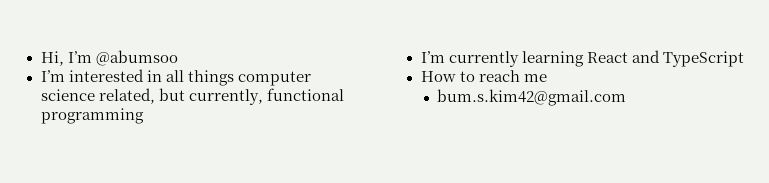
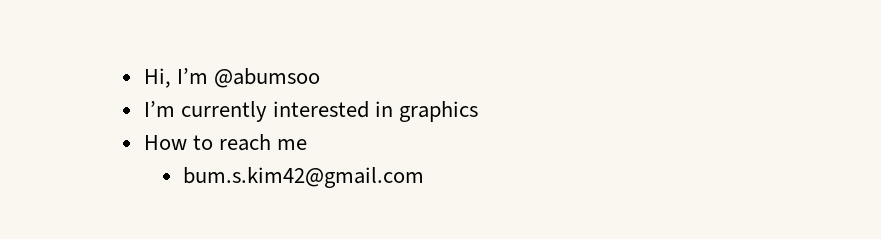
- I’m interested in all things computer science related, but currently, functional programming
- I’m currently learning React and TypeScript
+ I’m currently interested in graphics

